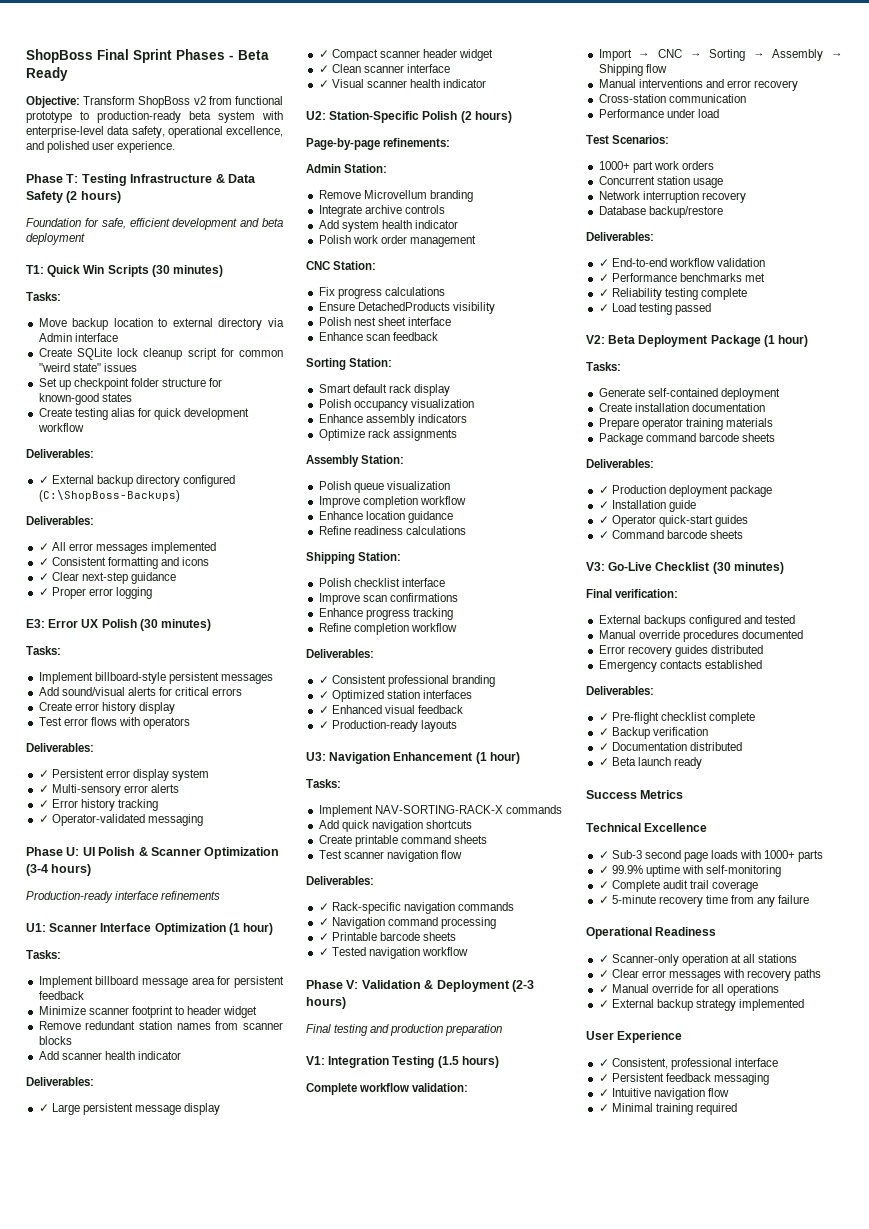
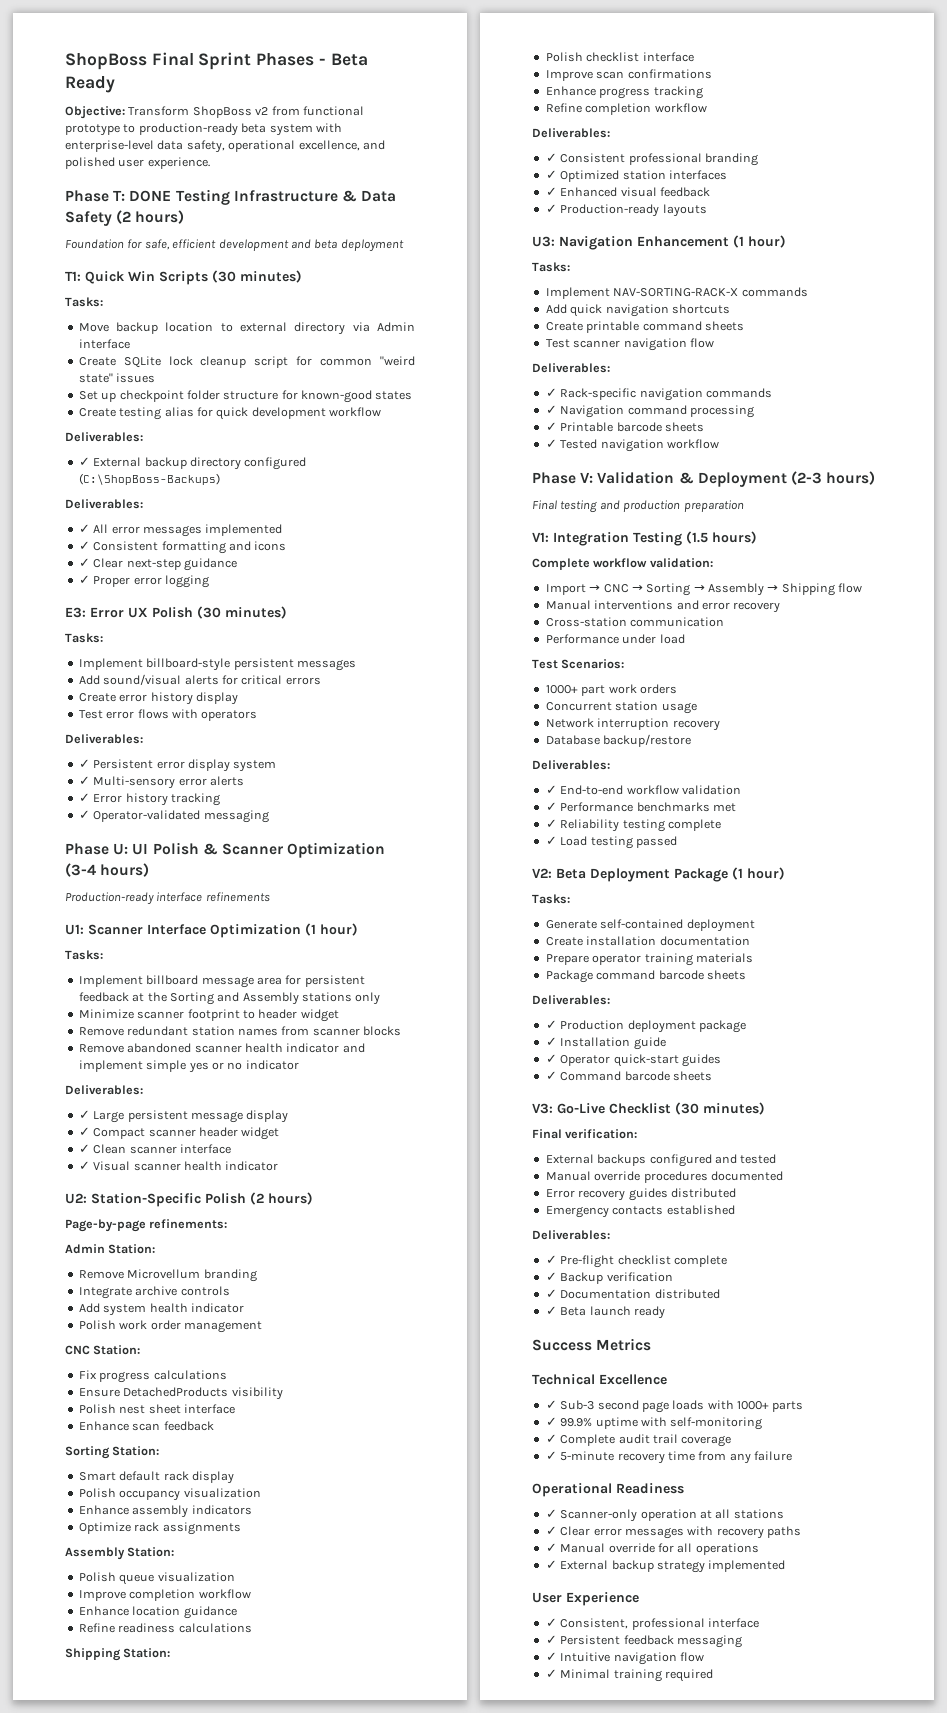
- Phase T: Testing Infrastructure & Data Safety (2 hours)
+ Phase T: DONE Testing Infrastructure & Data Safety (2 hours)
- Implement billboard message area for persistent feedback
+ Implement billboard message area for persistent feedback at the Sorting and Assembly stations only
- Add scanner health indicator
+ Remove abandoned scanner health indicator and implement simple yes or no indicator

